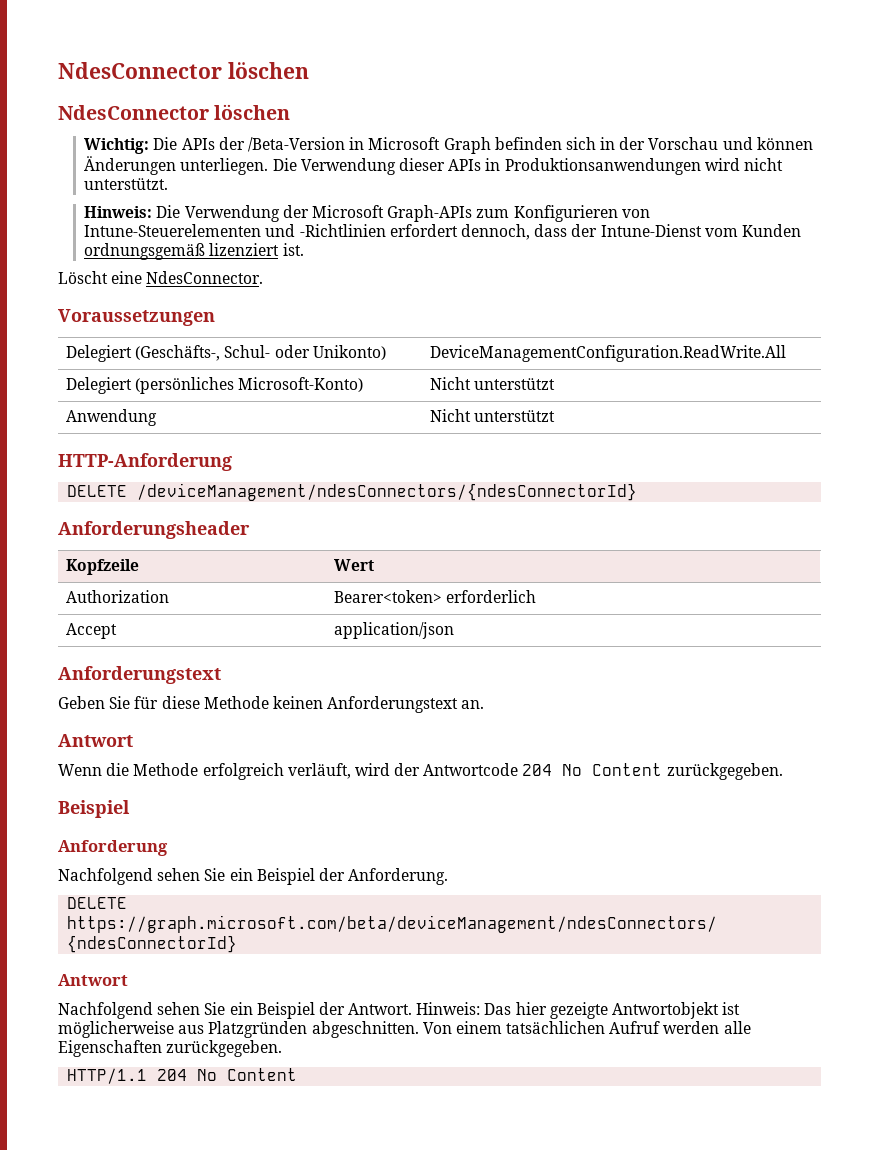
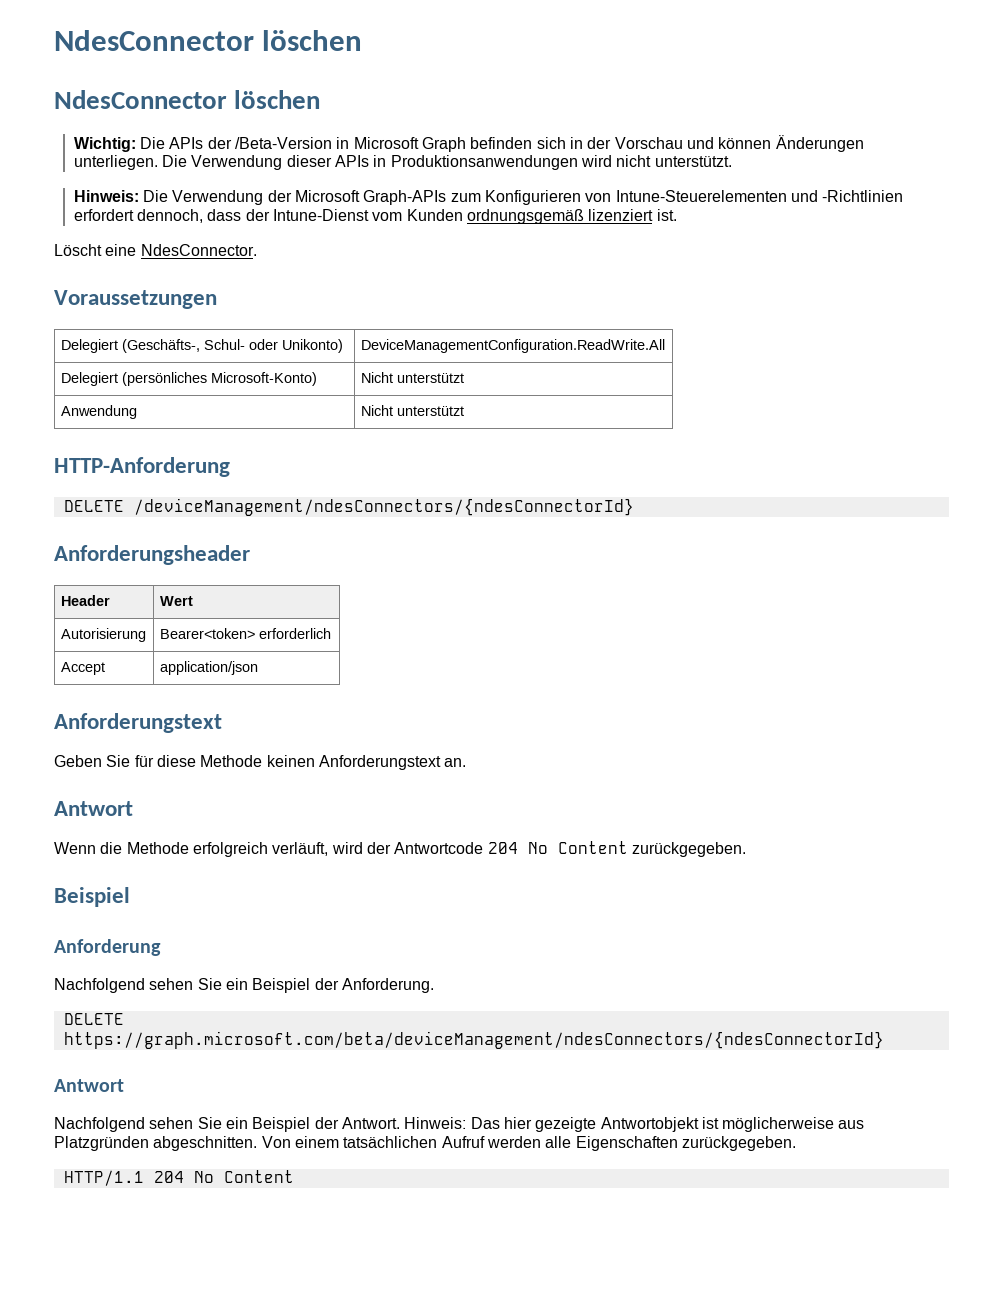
- Kopfzeile | Wert
+ Header | Wert
- Authorization | Bearer<token> erforderlich
+ Autorisierung | Bearer<token> erforderlich

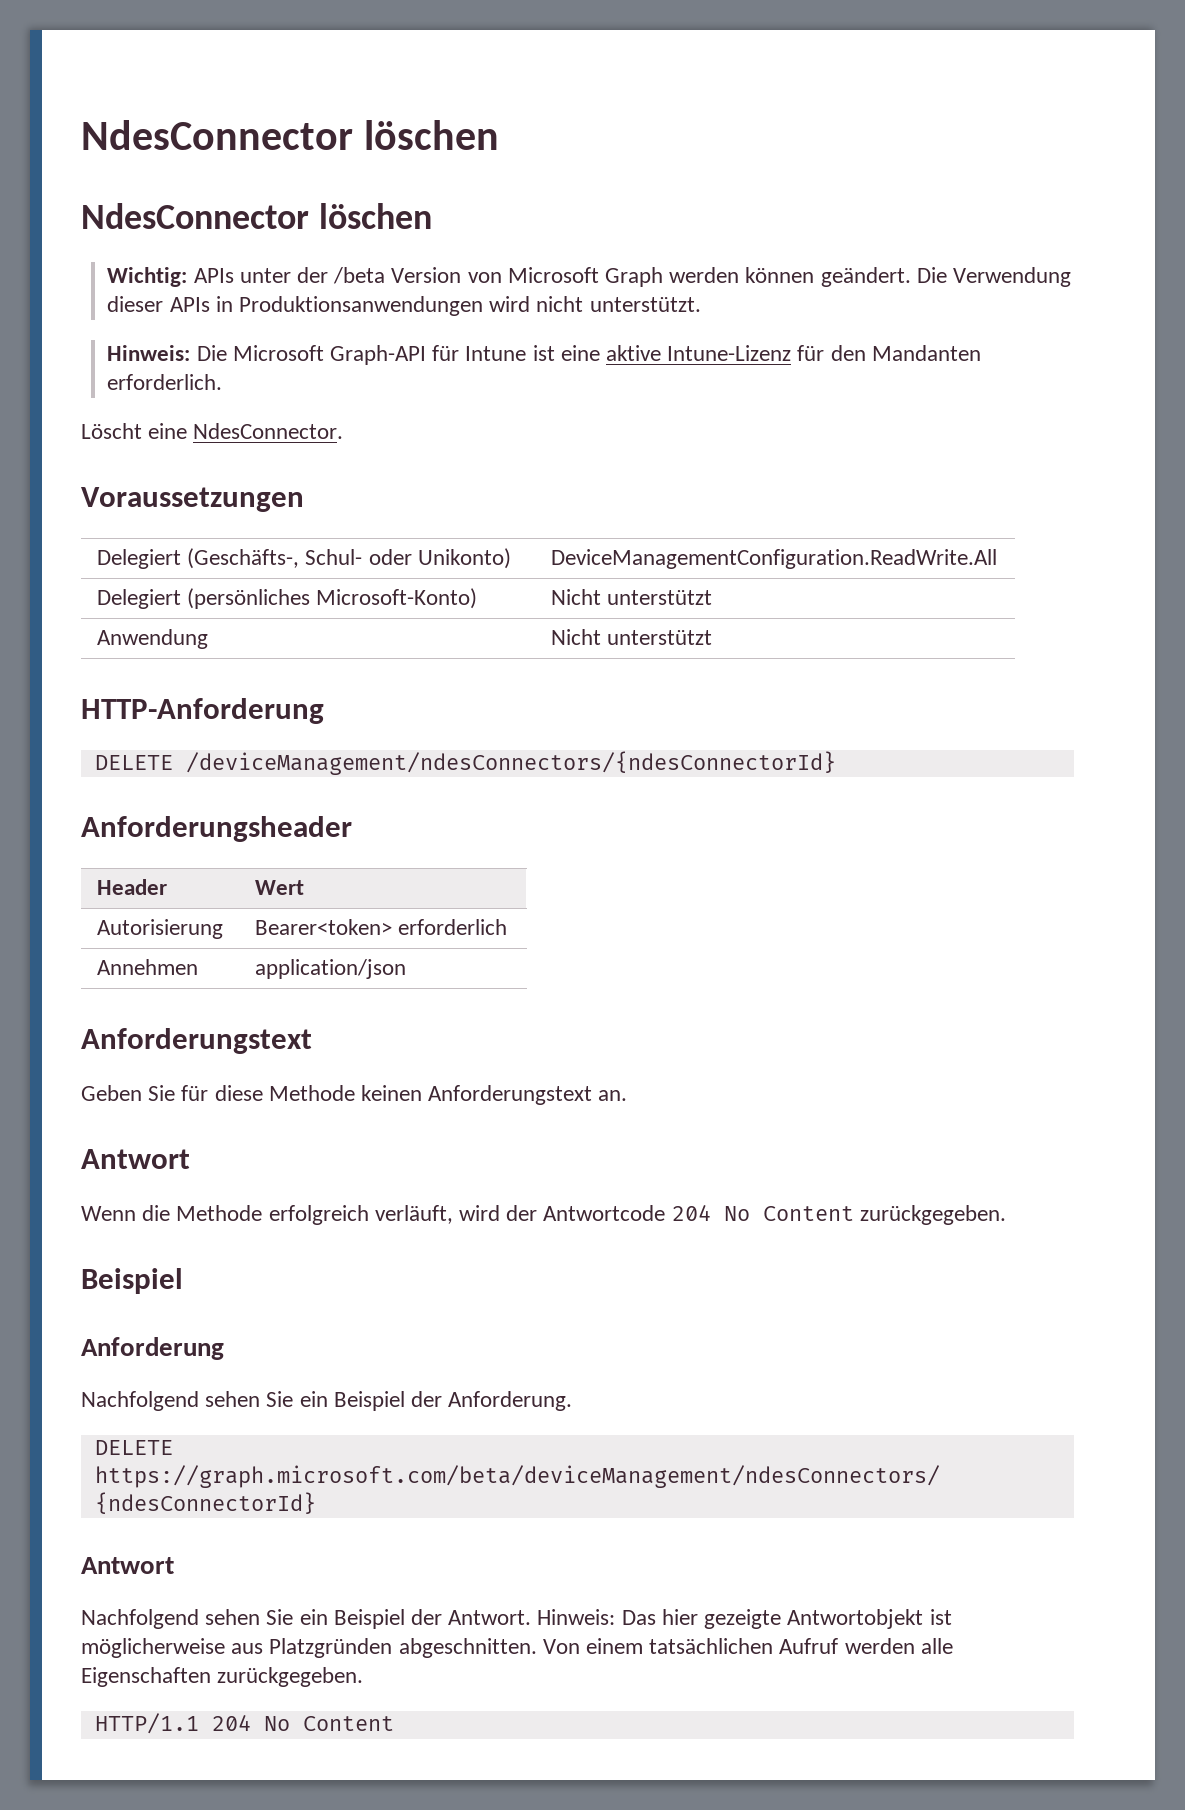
- Wichtig: Die APIs der /Beta-Version in Microsoft Graph befinden sich in der Vorschau und können Änderungen unterliegen.
+ Wichtig: APIs unter der /beta Version von Microsoft Graph werden können geändert.
- Hinweis: Die Verwendung der Microsoft Graph-APIs zum Konfigurieren von Intune-Steuerelementen und -Richtlinien erfordert dennoch, dass der Intune-Dienst vom Kunden ordnungsgemäß lizenziert ist.
+ Hinweis: Die Microsoft Graph-API für Intune ist eine aktive Intune-Lizenz für den Mandanten erforderlich.
- Accept | application/json
+ Annehmen | application/json

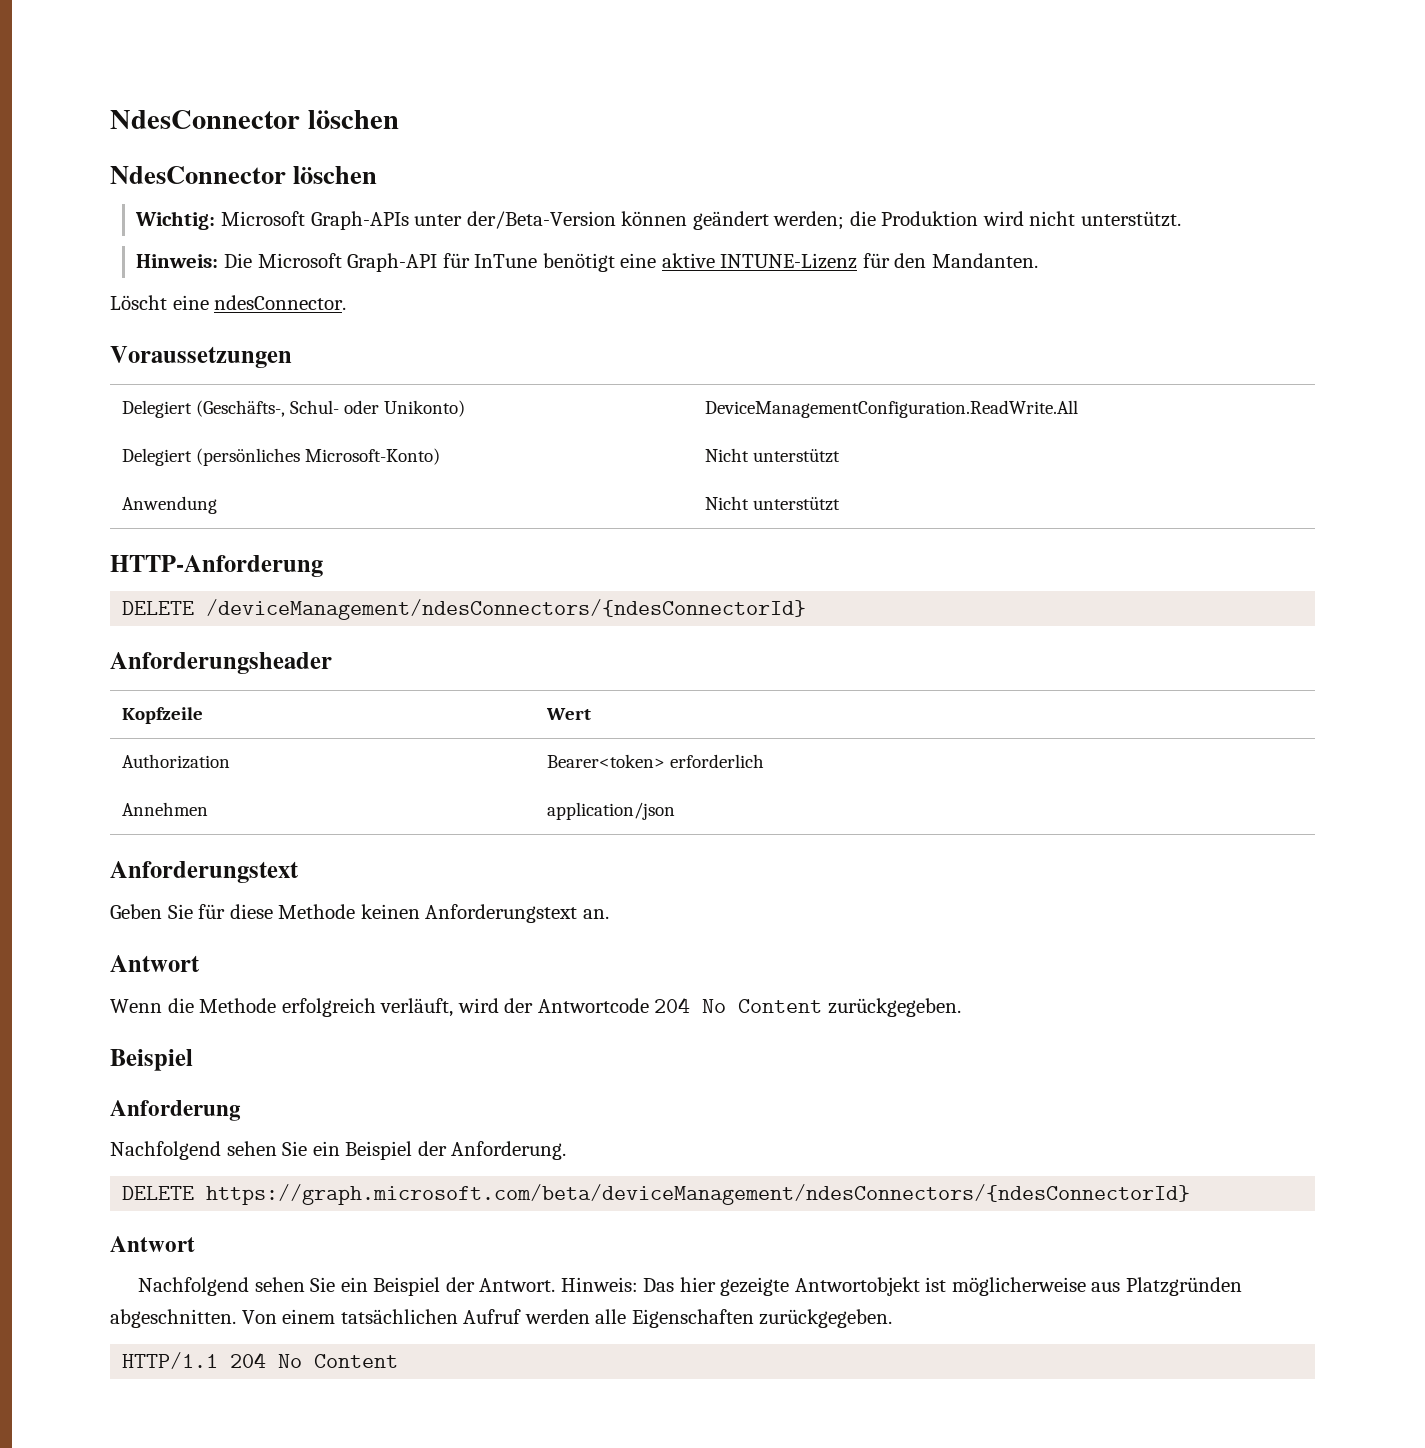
- Wichtig: APIs unter der /beta Version von Microsoft Graph werden können geändert. Die Verwendung dieser APIs in Produktionsanwendungen wird nicht unterstützt.
+ Wichtig: Microsoft Graph-APIs unter der/Beta-Version können geändert werden; die Produktion wird nicht unterstützt.
- Hinweis: Die Microsoft Graph-API für Intune ist eine aktive Intune-Lizenz für den Mandanten erforderlich.
+ Hinweis: Die Microsoft Graph-API für InTune benötigt eine aktive INTUNE-Lizenz für den Mandanten.
- Löscht eine NdesConnector.
+ Löscht eine ndesConnector.
- Header | Wert
+ Kopfzeile | Wert
- Autorisierung | Bearer<token> erforderlich
+ Authorization | Bearer<token> erforderlich

